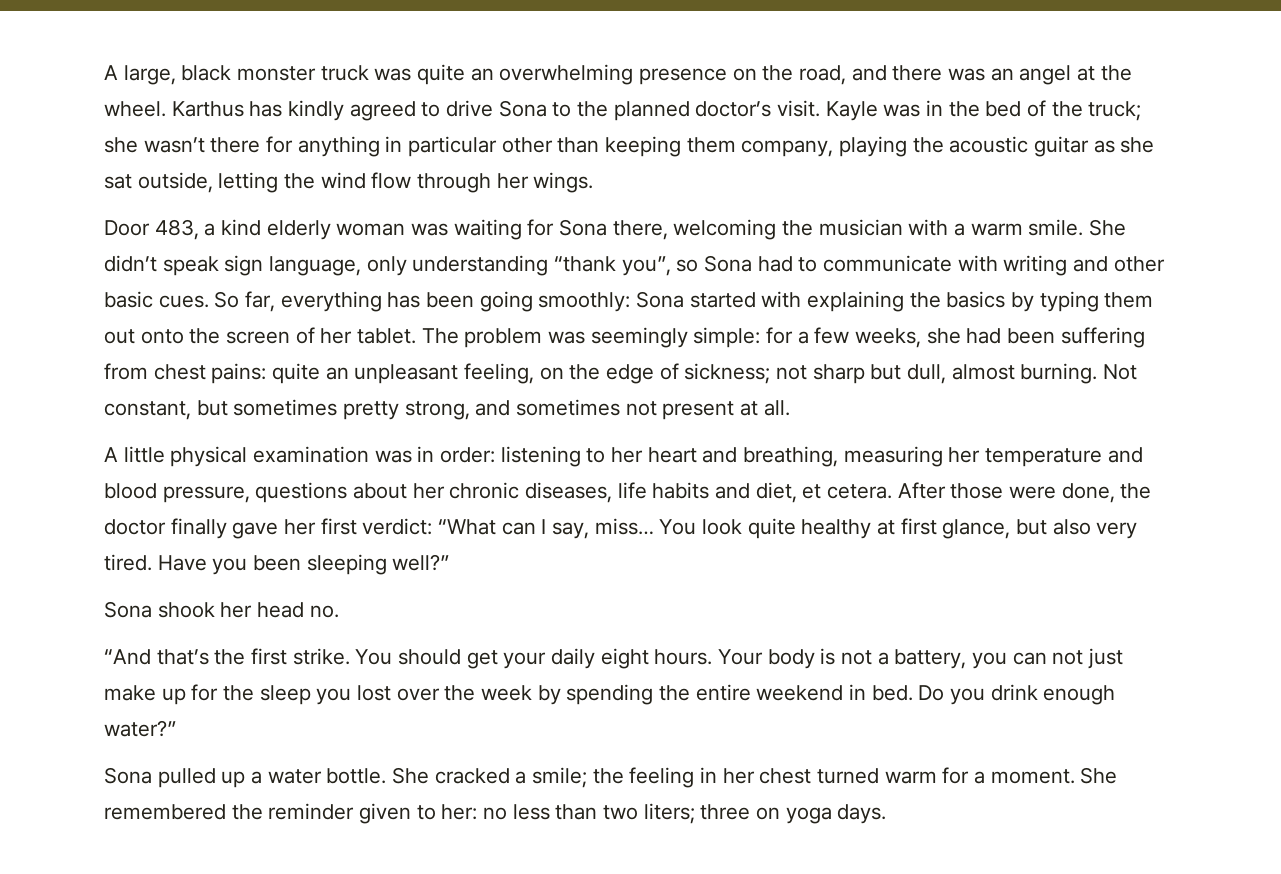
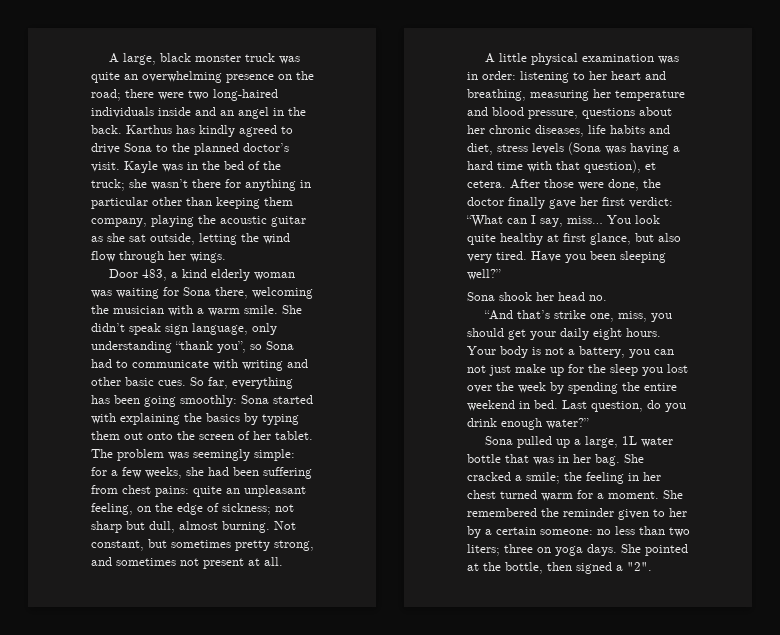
- A large, black monster truck was quite an overwhelming presence on the road, and there was an angel at the wheel.
+ A large, black monster truck was quite an overwhelming presence on the road; there were two long-haired individuals inside and an angel in the back.
- A little physical examination was in order: listening to her heart and breathing, measuring her temperature and blood pressure, questions about her chronic diseases, life habits and diet, et cetera.
+ A little physical examination was in order: listening to her heart and breathing, measuring her temperature and blood pressure, questions about her chronic diseases, life habits and diet, stress levels (Sona was having a hard time with that question), et cetera.
- “And that’s the first strike. You should get your daily eight hours.
+ “And that’s strike one, miss, you should get your daily eight hours.
- Do you drink enough water?”
+ Last question, do you drink enough water?”
- Sona pulled up a water bottle.
+ Sona pulled up a large, 1L water bottle that was in her bag.
- She remembered the reminder given to her: no less than two liters; three on yoga days.
+ She remembered the reminder given to her by a certain someone: no less than two liters; three on yoga days.
+ She pointed at the bottle, then signed a "2".

